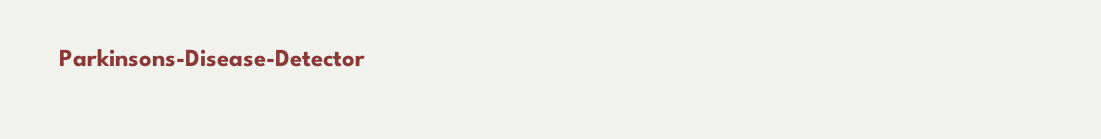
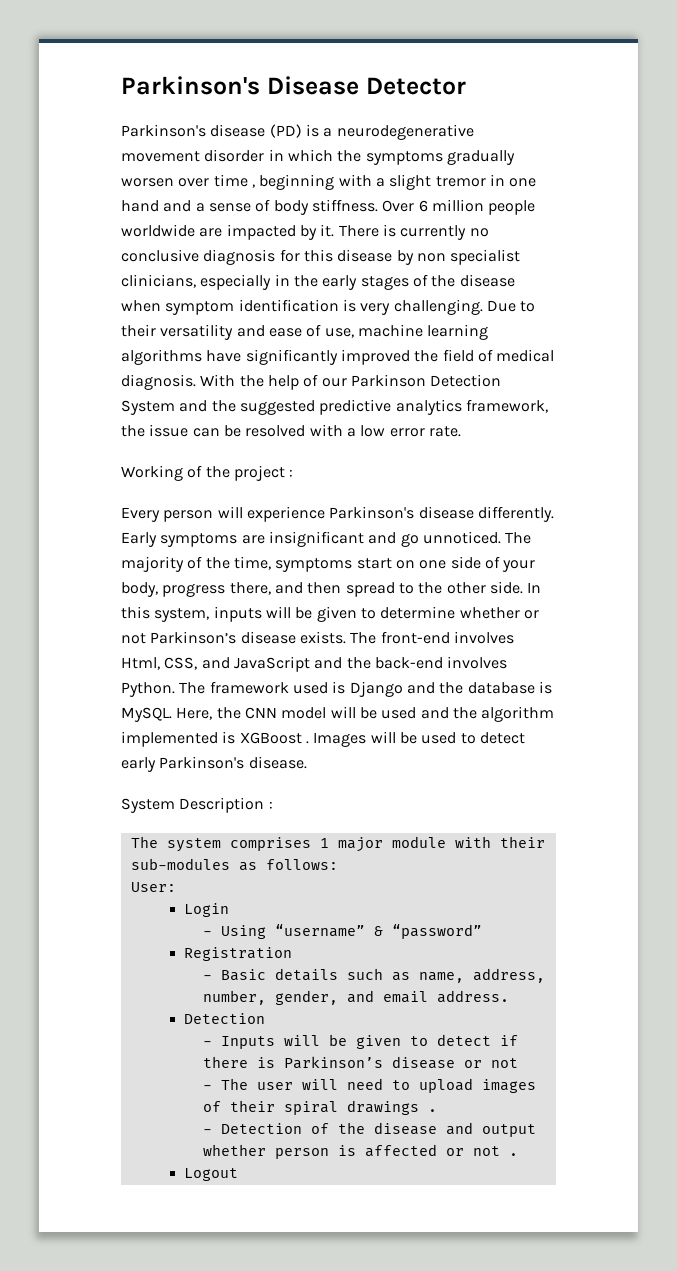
- Parkinsons-Disease-Detector
+ Parkinson's Disease Detector
+ Parkinson's disease (PD) is a neurodegenerative movement disorder in which the symptoms gradually worsen over time , beginning with a slight tremor in one hand and a sense of body stiffness. Over 6 million people worldwide are impacted by it. There is currently no conclusive diagnosis for this disease by non specialist clinicians, especially in the early stages of the disease when symptom identification is very challenging. Due to their versatility and ease of use, machine learning algorithms have significantly improved the field of medical diagnosis. With the help of our Parkinson Detection System and the suggested predictive analytics framework, the issue can be resolved with a low error rate.
+ Working of the project :
+ Every person will experience Parkinson's disease differently. Early symptoms are insignificant and go unnoticed. The majority of the time, symptoms start on one side of your body, progress there, and then spread to the other side. In this system, inputs will be given to determine whether or not Parkinson’s disease exists. The front-end involves Html, CSS, and JavaScript and the back-end involves Python. The framework used is Django and the database is MySQL. Here, the CNN model will be used and the algorithm implemented is XGBoost . Images will be used to detect early Parkinson's disease.
+ System Description :
+ The system comprises 1 major module with their sub-modules as follows:
+ User:
+ Login
+ - Using “username” & “password”
+ Registration
+ - Basic details such as name, address, number, gender, and email address.
+ Detection
+ - Inputs will be given to detect if there is Parkinson’s disease or not
+ - The user will need to upload images of their spiral drawings .
+ - Detection of the disease and output whether person is affected or not .
+ Logout

